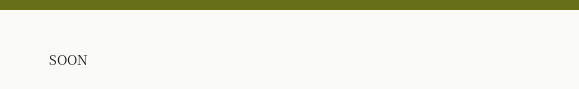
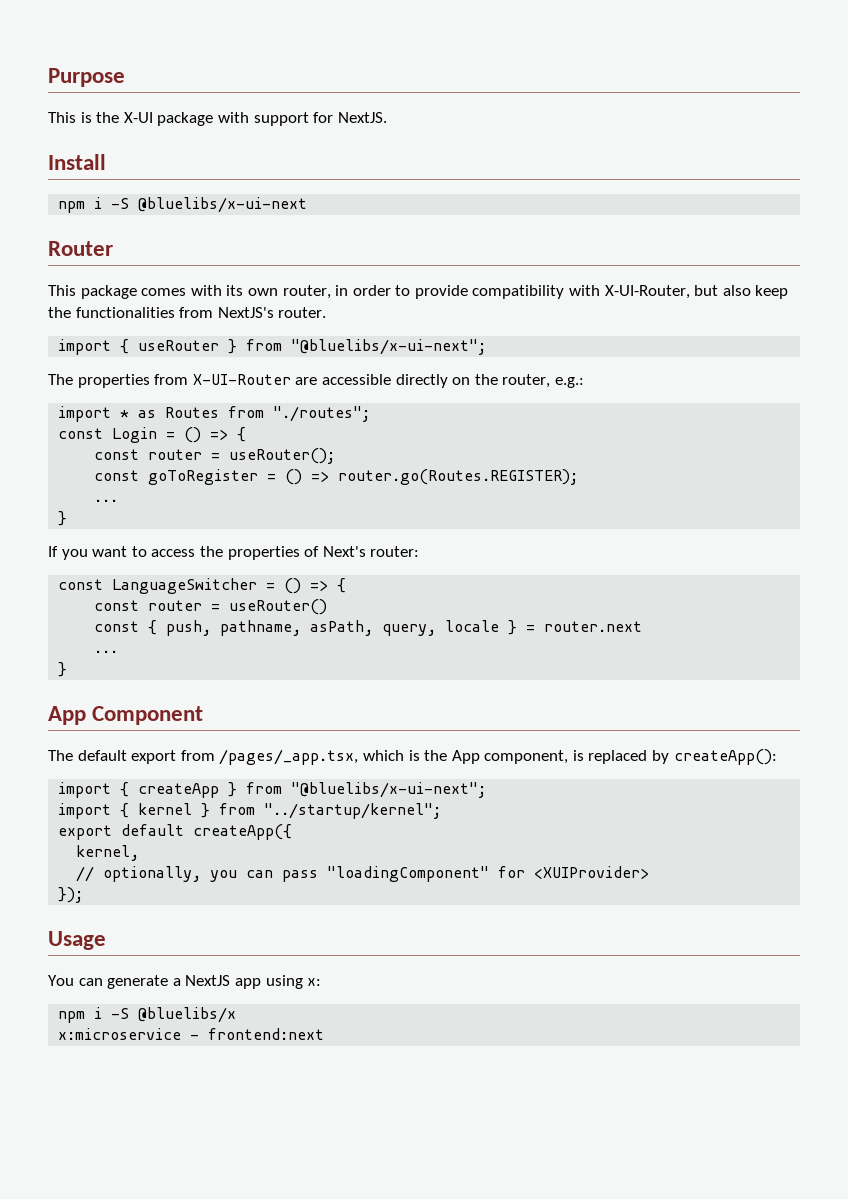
- SOON
+ Purpose
+ This is the X-UI package with support for NextJS.
+ Install
+ npm i -S @bluelibs/x-ui-next
+ Router
+ This package comes with its own router, in order to provide compatibility with X-UI-Router, but also keep the functionalities from NextJS's router.
+ import { useRouter } from "@bluelibs/x-ui-next";
+ The properties from X-UI-Router are accessible directly on the router, e.g.:
+ import * as Routes from "./routes";
+ const Login = () => {
+ const router = useRouter();
+ const goToRegister = () => router.go(Routes.REGISTER);
+ ...
+ }
+ If you want to access the properties of Next's router:
+ const LanguageSwitcher = () => {
+ const router = useRouter()
+ const { push, pathname, asPath, query, locale } = router.next
+ ...
+ }
+ App Component
+ The default export from /pages/_app.tsx, which is the App component, is replaced by createApp():
+ import { createApp } from "@bluelibs/x-ui-next";
+ import { kernel } from "../startup/kernel";
+ export default createApp({
+ kernel,
+ // optionally, you can pass "loadingComponent" for <XUIProvider>
+ });
+ Usage
+ You can generate a NextJS app using x:
+ npm i -S @bluelibs/x
+ x:microservice - frontend:next

